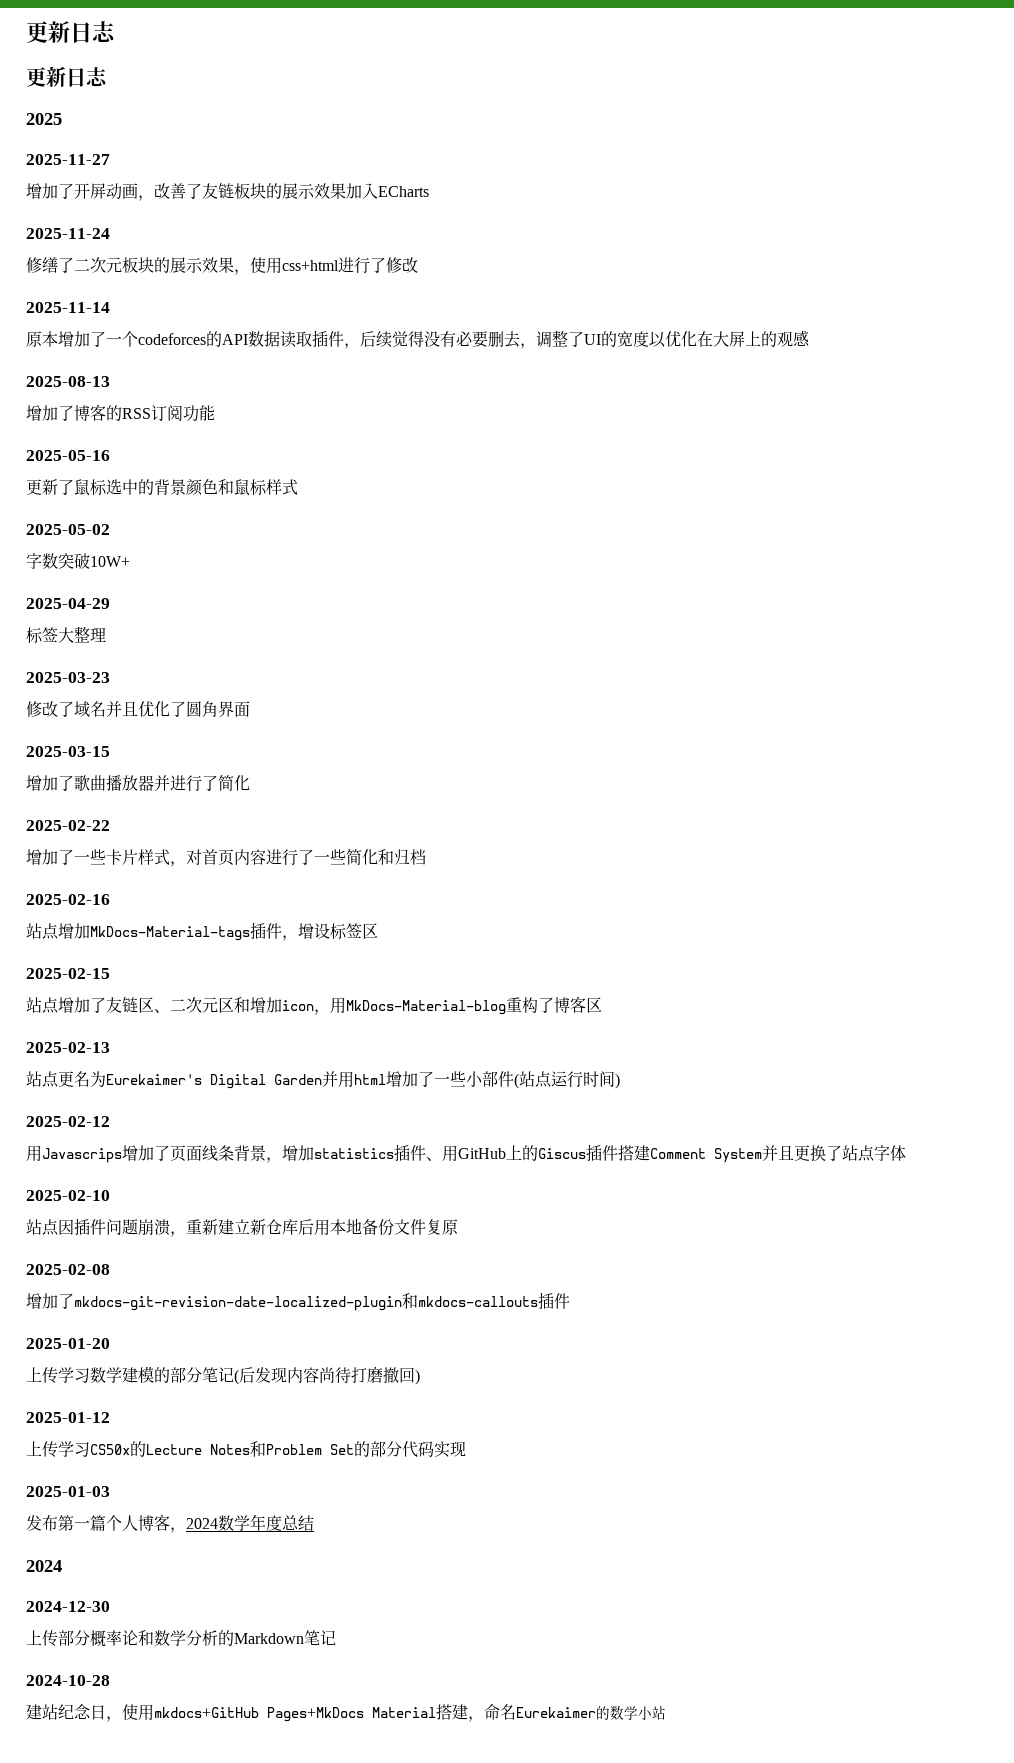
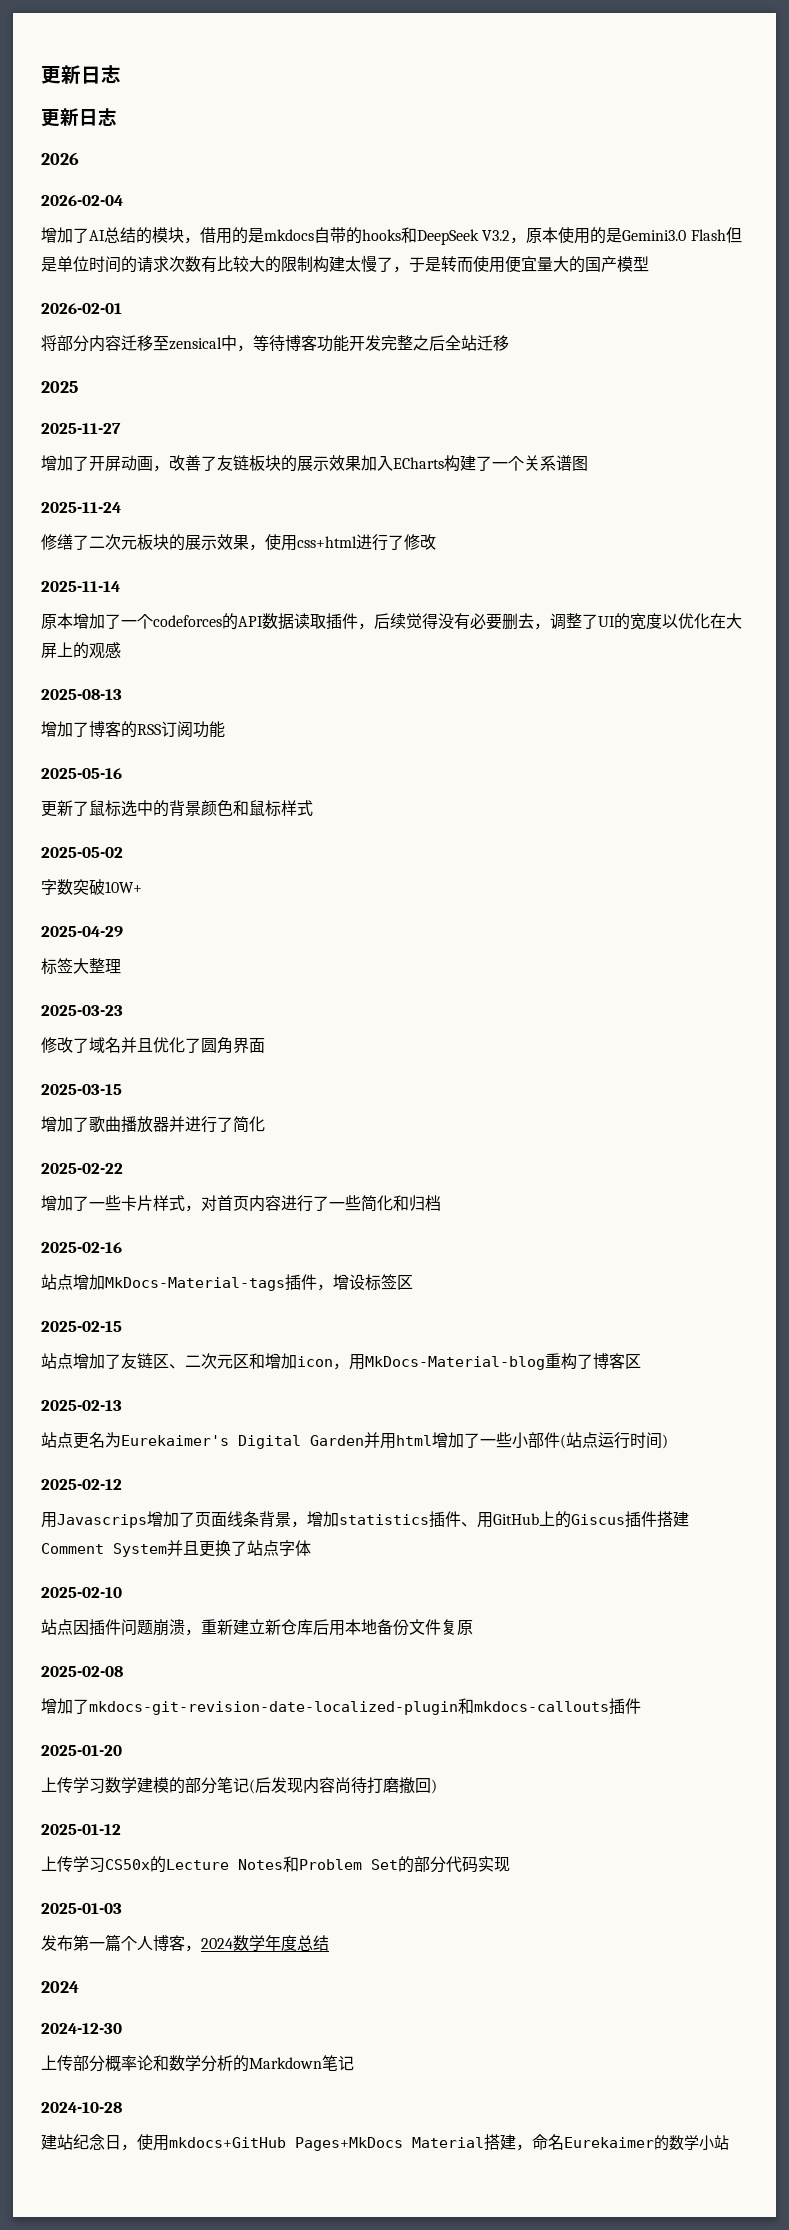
+ 2026
+ 2026-02-04
+ 增加了AI总结的模块，借用的是mkdocs自带的hooks和DeepSeek V3.2，原本使用的是Gemini3.0 Flash但是单位时间的请求次数有比较大的限制构建太慢了，于是转而使用便宜量大的国产模型
+ 2026-02-01
+ 将部分内容迁移至zensical中，等待博客功能开发完整之后全站迁移
- 增加了开屏动画，改善了友链板块的展示效果加入ECharts
+ 增加了开屏动画，改善了友链板块的展示效果加入ECharts构建了一个关系谱图

